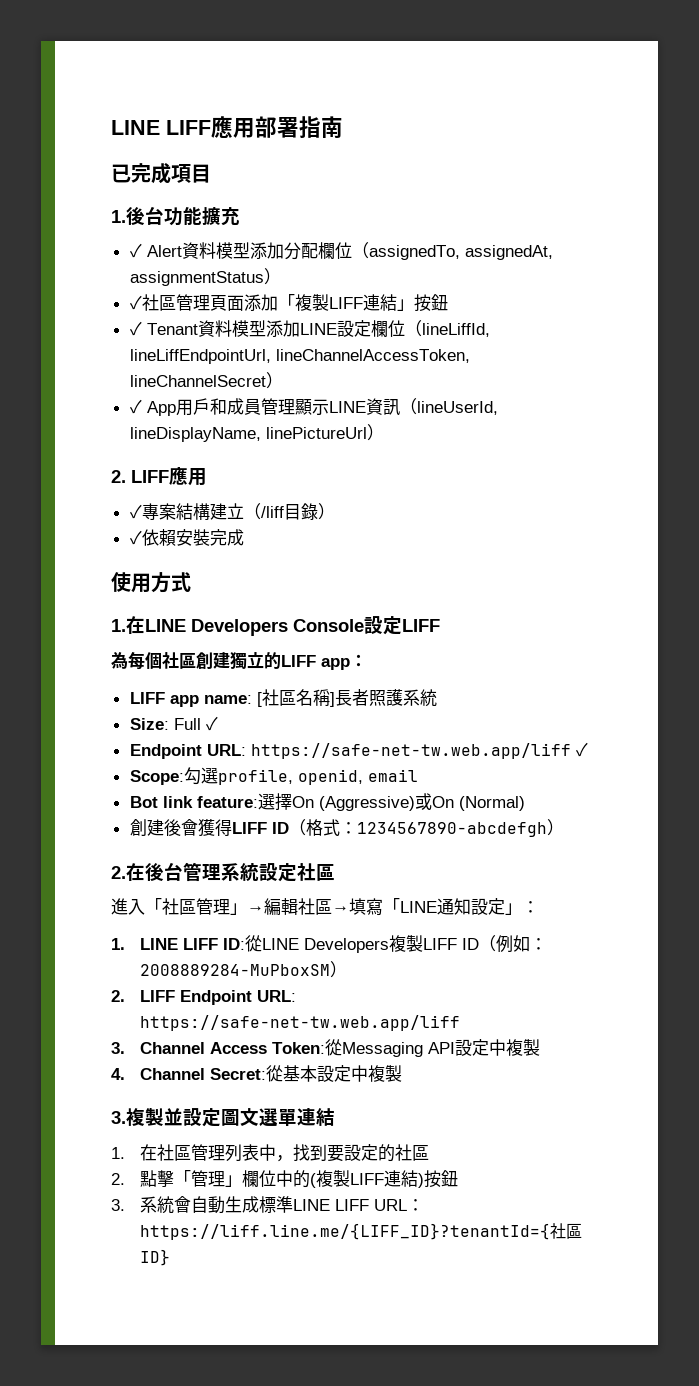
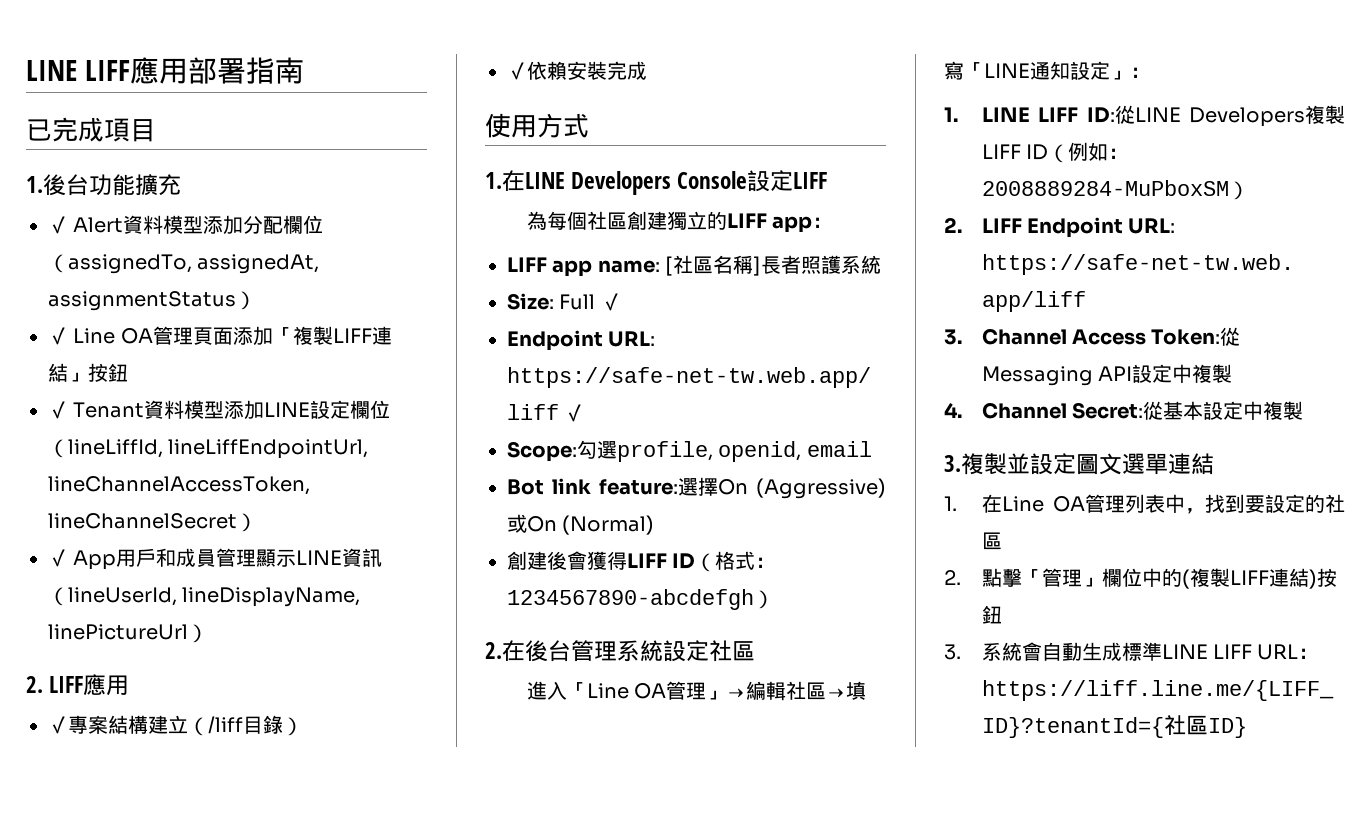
- ✓社區管理頁面添加「複製LIFF連結」按鈕
+ ✓ Line OA管理頁面添加「複製LIFF連結」按鈕
- 進入「社區管理」→編輯社區→填寫「LINE通知設定」：
+ 進入「Line OA管理」→編輯社區→填寫「LINE通知設定」：
- 1.在社區管理列表中，找到要設定的社區
+ 1.在Line OA管理列表中，找到要設定的社區

